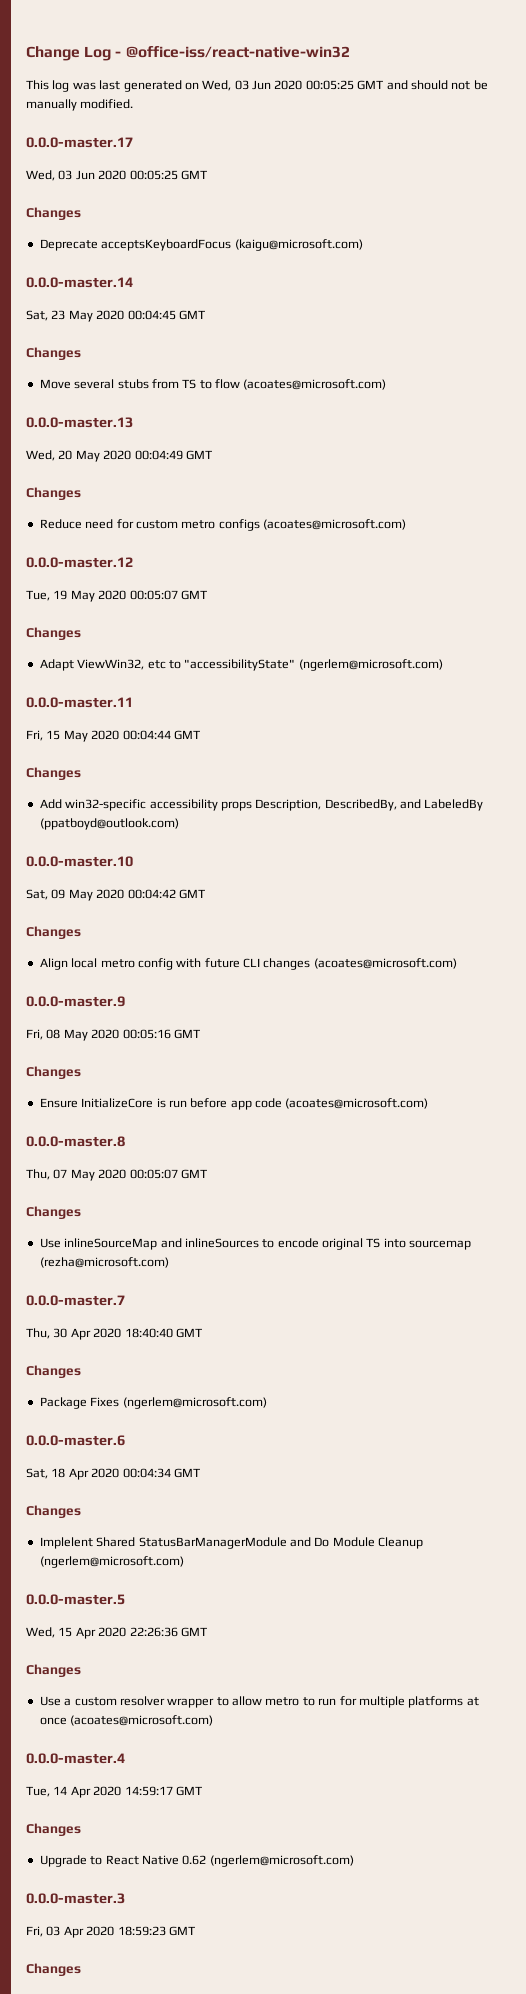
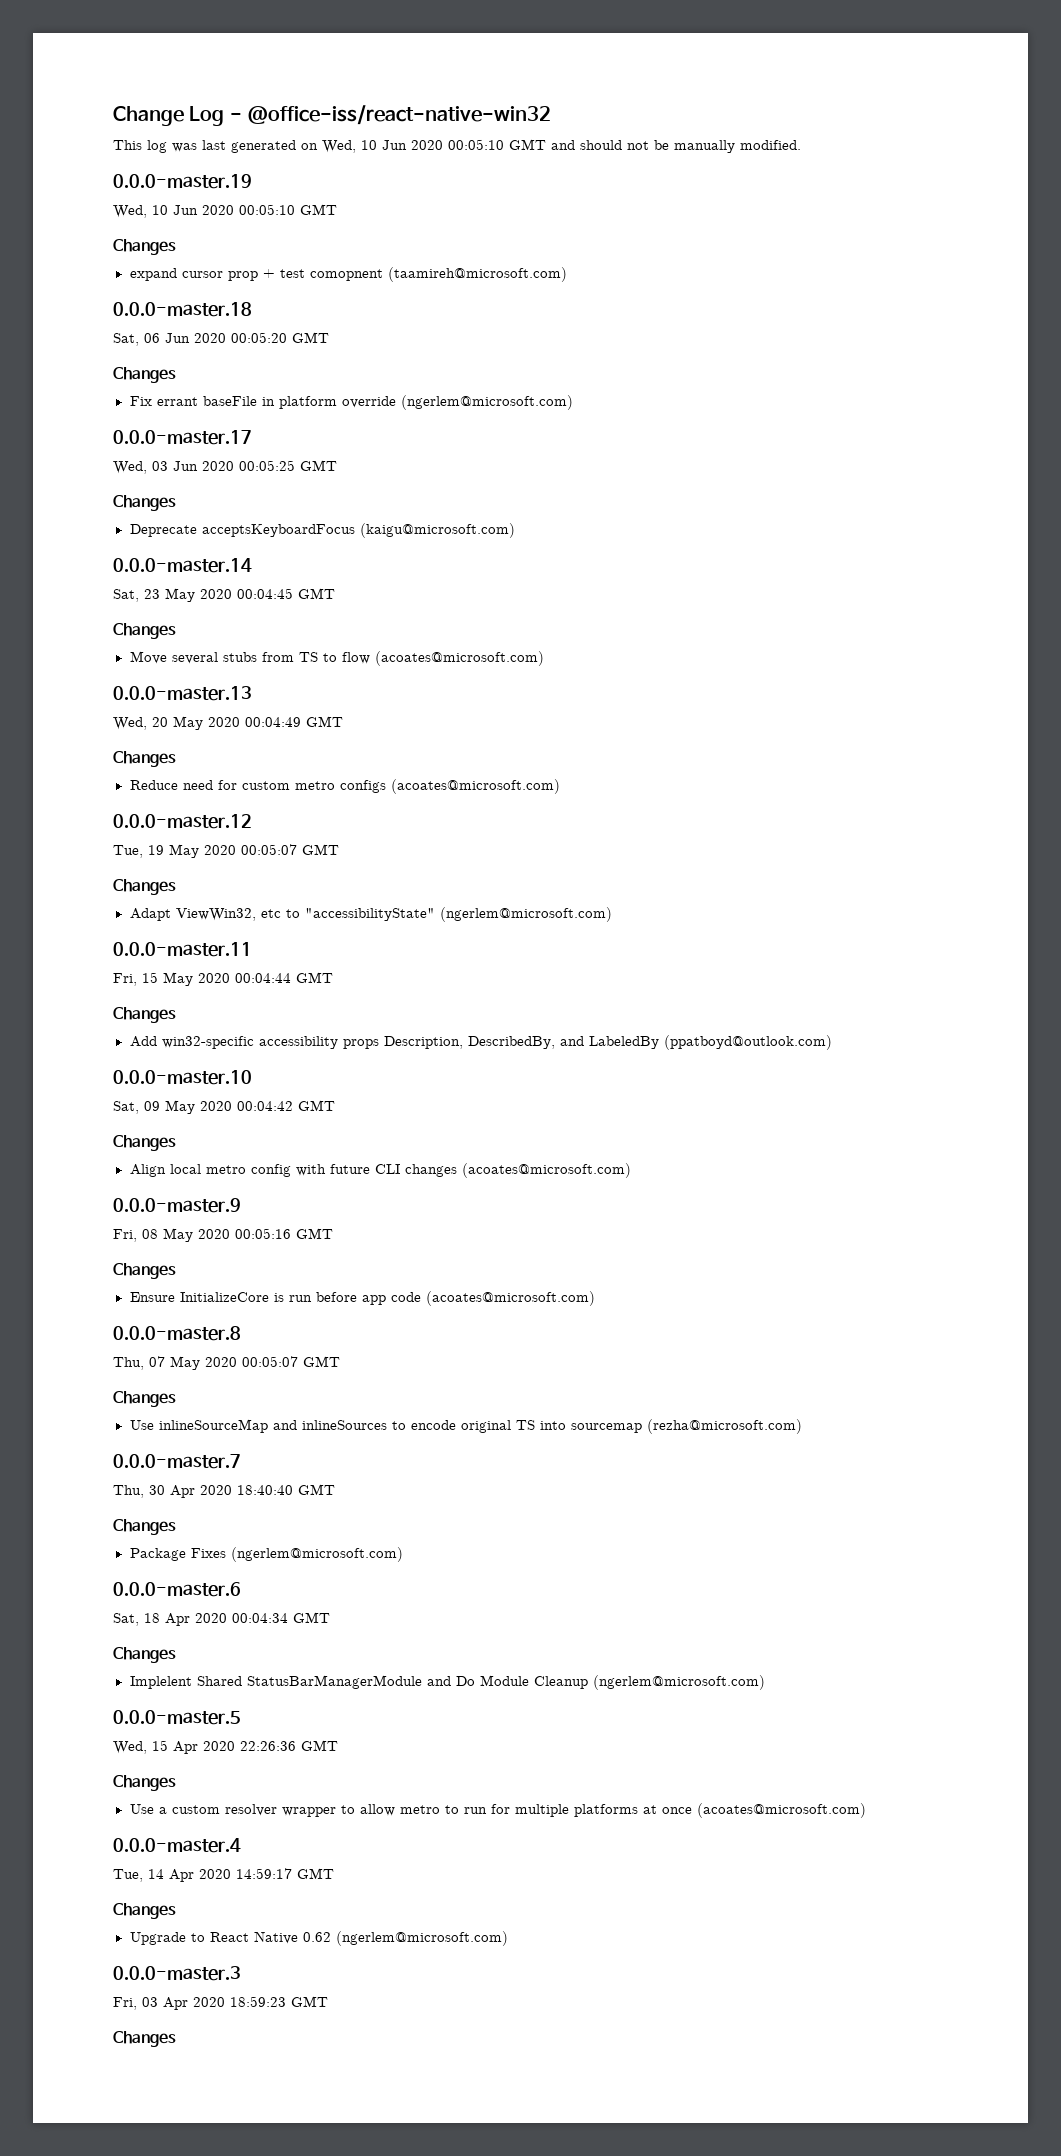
- This log was last generated on Wed, 03 Jun 2020 00:05:25 GMT and should not be manually modified.
+ This log was last generated on Wed, 10 Jun 2020 00:05:10 GMT and should not be manually modified.
+ 0.0.0-master.19
+ Wed, 10 Jun 2020 00:05:10 GMT
+ Changes
+ expand cursor prop + test comopnent (taamireh@microsoft.com)
+ 0.0.0-master.18
+ Sat, 06 Jun 2020 00:05:20 GMT
+ Changes
+ Fix errant baseFile in platform override (ngerlem@microsoft.com)

